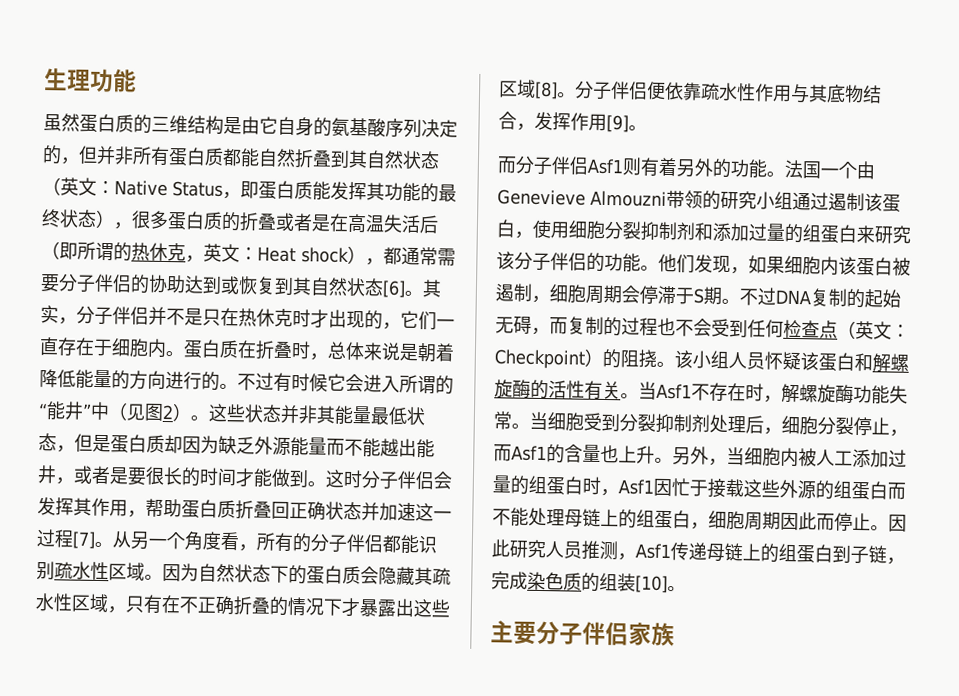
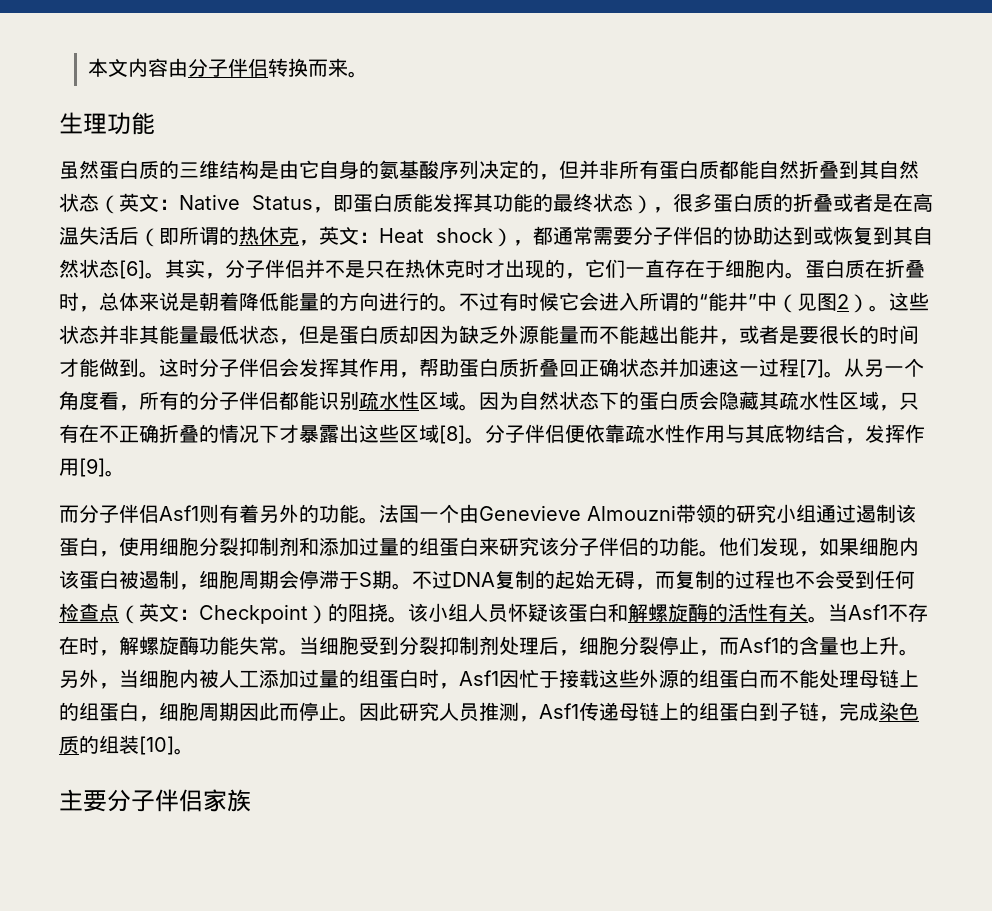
+ 本文内容由分子伴侣转换而来。

